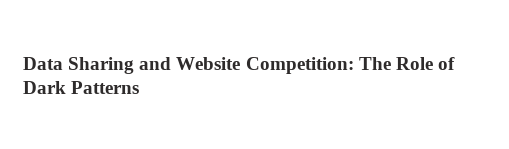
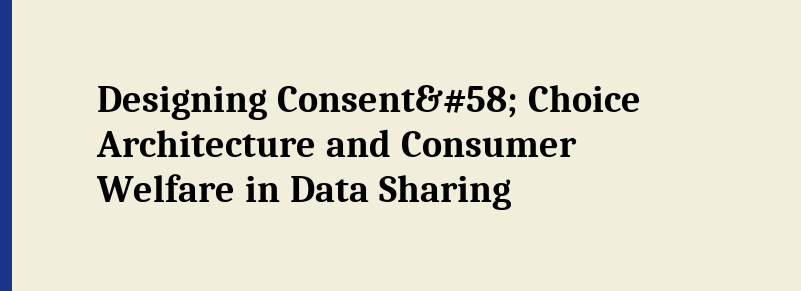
- Data Sharing and Website Competition: The Role of Dark Patterns
+ Designing Consent&#58; Choice Architecture and Consumer Welfare in Data Sharing

